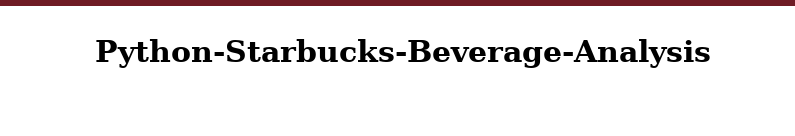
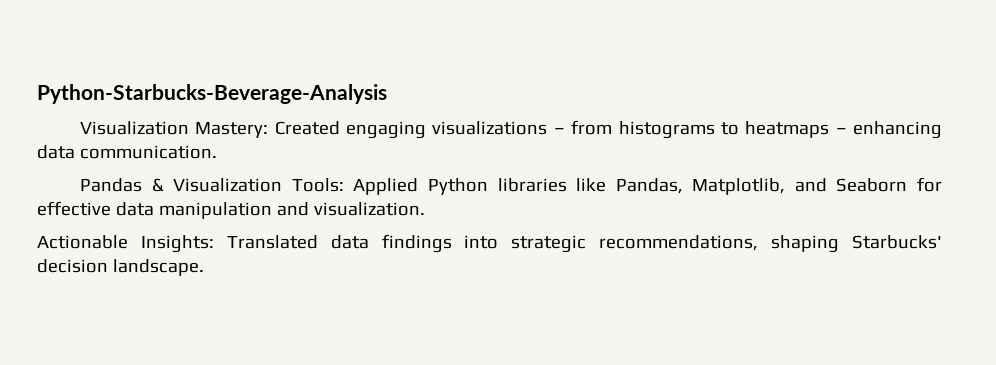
+ Visualization Mastery: Created engaging visualizations – from histograms to heatmaps – enhancing data communication.
+ Pandas & Visualization Tools: Applied Python libraries like Pandas, Matplotlib, and Seaborn for effective data manipulation and visualization.
+ Actionable Insights: Translated data findings into strategic recommendations, shaping Starbucks' decision landscape.

